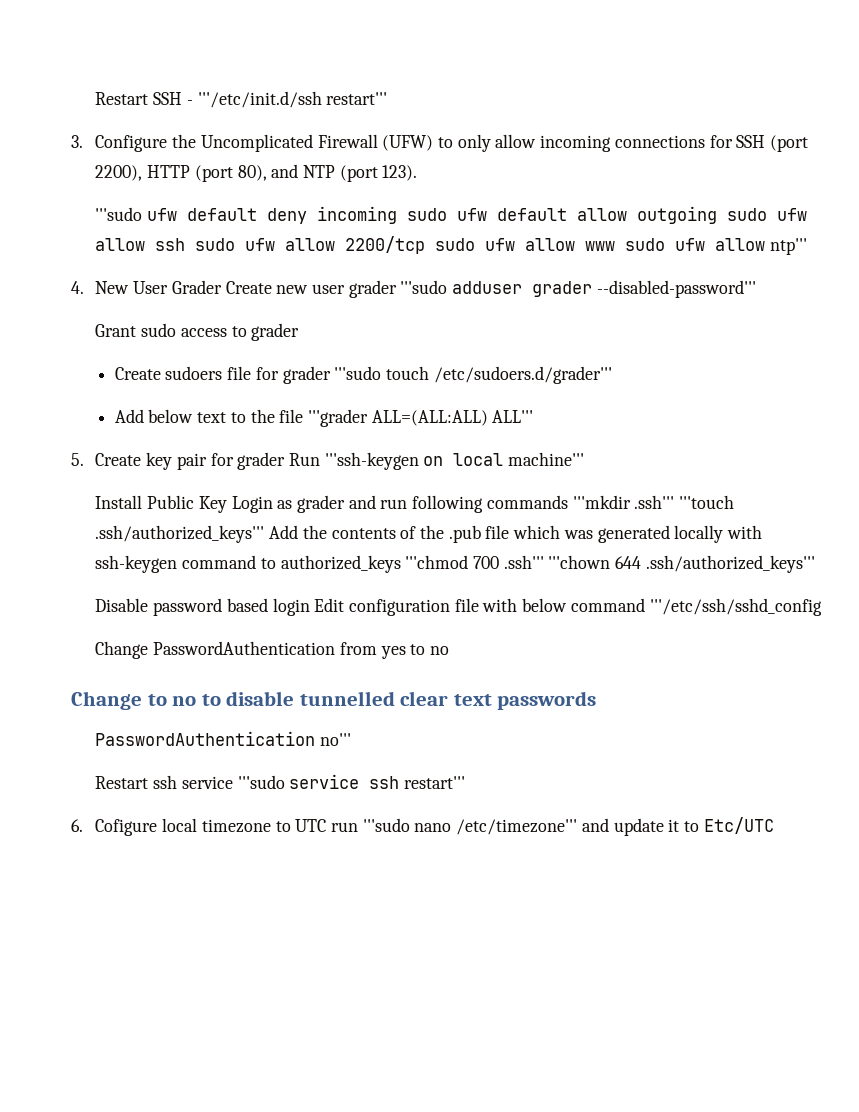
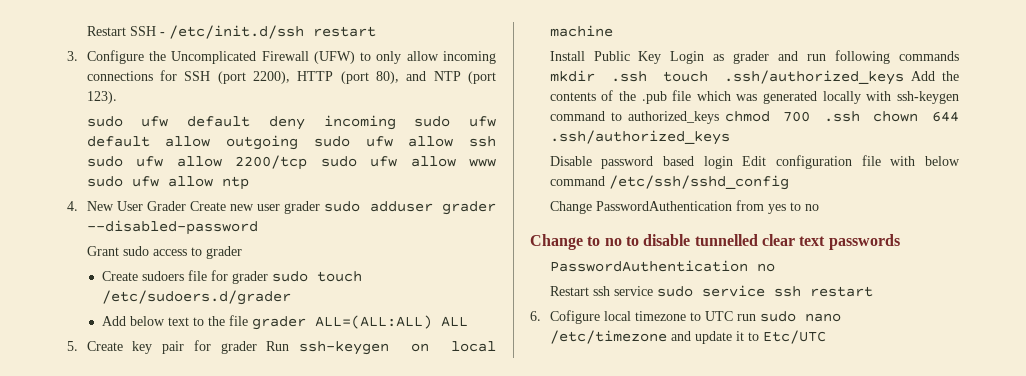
- Restart SSH - '''/etc/init.d/ssh restart'''
+ Restart SSH - /etc/init.d/ssh restart
- '''sudo ufw default deny incoming sudo ufw default allow outgoing sudo ufw allow ssh sudo ufw allow 2200/tcp sudo ufw allow www sudo ufw allow ntp'''
+ sudo ufw default deny incoming sudo ufw default allow outgoing sudo ufw allow ssh sudo ufw allow 2200/tcp sudo ufw allow www sudo ufw allow ntp
- 4. New User Grader Create new user grader '''sudo adduser grader --disabled-password'''
+ 4. New User Grader Create new user grader sudo adduser grader --disabled-password
- Create sudoers file for grader '''sudo touch /etc/sudoers.d/grader'''
+ Create sudoers file for grader sudo touch /etc/sudoers.d/grader
- Add below text to the file '''grader ALL=(ALL:ALL) ALL'''
+ Add below text to the file grader ALL=(ALL:ALL) ALL
- 5. Create key pair for grader Run '''ssh-keygen on local machine'''
+ 5. Create key pair for grader Run ssh-keygen on local machine
- Install Public Key Login as grader and run following commands '''mkdir .ssh''' '''touch .ssh/authorized_keys''' Add the contents of the .pub file which was generated locally with ssh-keygen command to authorized_keys '''chmod 700 .ssh''' '''chown 644 .ssh/authorized_keys'''
+ Install Public Key Login as grader and run following commands mkdir .ssh touch .ssh/authorized_keys Add the contents of the .pub file which was generated locally with ssh-keygen command to authorized_keys chmod 700 .ssh chown 644 .ssh/authorized_keys
- Disable password based login Edit configuration file with below command '''/etc/ssh/sshd_config
+ Disable password based login Edit configuration file with below command /etc/ssh/sshd_config
- PasswordAuthentication no'''
+ PasswordAuthentication no
- Restart ssh service '''sudo service ssh restart'''
+ Restart ssh service sudo service ssh restart
- 6. Cofigure local timezone to UTC run '''sudo nano /etc/timezone''' and update it to Etc/UTC
+ 6. Cofigure local timezone to UTC run sudo nano /etc/timezone and update it to Etc/UTC

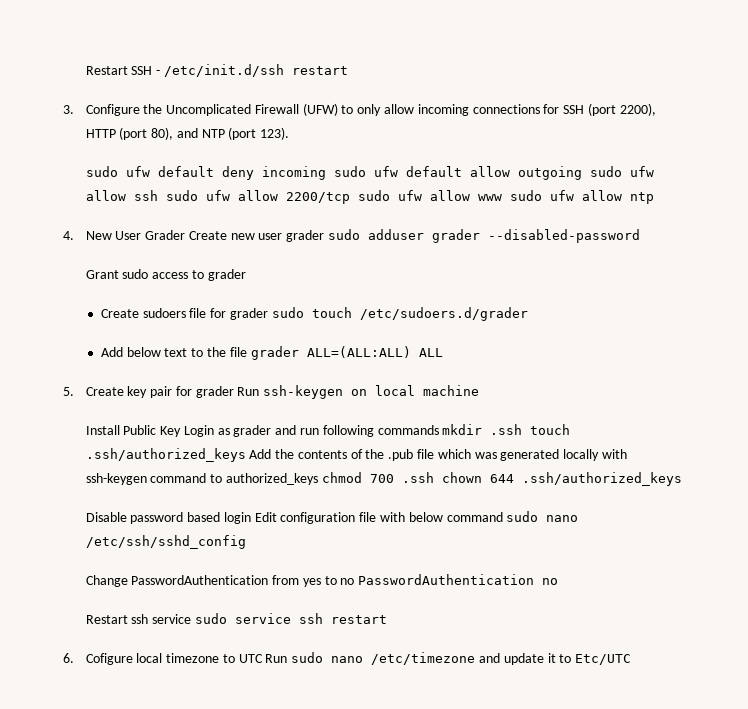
- Disable password based login Edit configuration file with below command /etc/ssh/sshd_config
+ Disable password based login Edit configuration file with below command sudo nano /etc/ssh/sshd_config
- Change PasswordAuthentication from yes to no
- Change to no to disable tunnelled clear text passwords
- PasswordAuthentication no
+ Change PasswordAuthentication from yes to no PasswordAuthentication no
- 6. Cofigure local timezone to UTC run sudo nano /etc/timezone and update it to Etc/UTC
+ 6. Cofigure local timezone to UTC Run sudo nano /etc/timezone and update it to Etc/UTC

